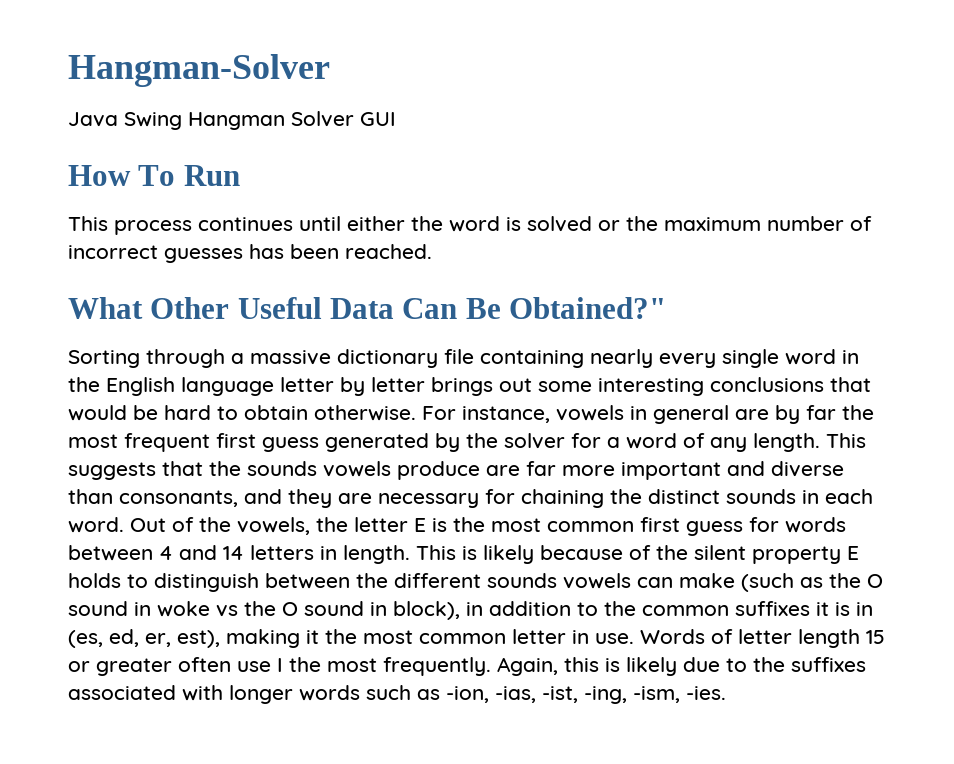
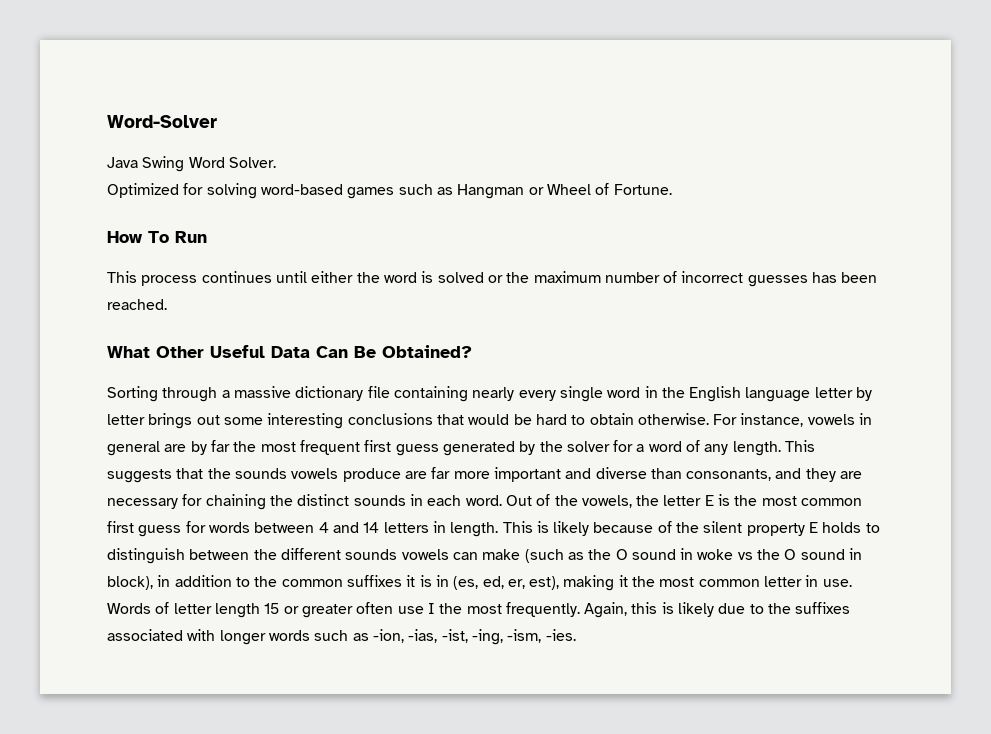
- Hangman-Solver
+ Word-Solver
- Java Swing Hangman Solver GUI
+ Java Swing Word Solver.
+ Optimized for solving word-based games such as Hangman or Wheel of Fortune.
- What Other Useful Data Can Be Obtained?"
+ What Other Useful Data Can Be Obtained?

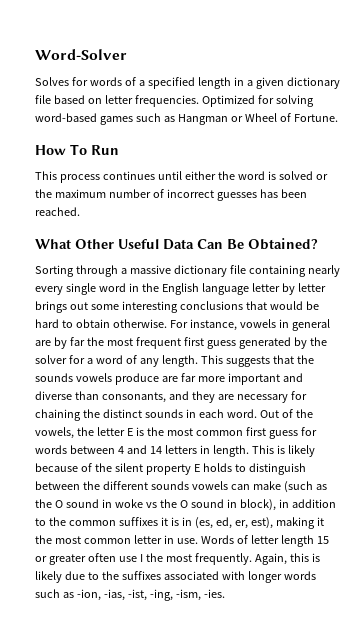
- Java Swing Word Solver.
- Optimized for solving word-based games such as Hangman or Wheel of Fortune.
+ Solves for words of a specified length in a given dictionary file based on letter frequencies. Optimized for solving word-based games such as Hangman or Wheel of Fortune.

